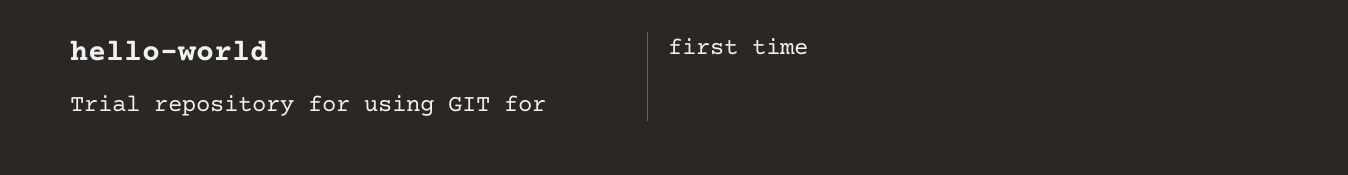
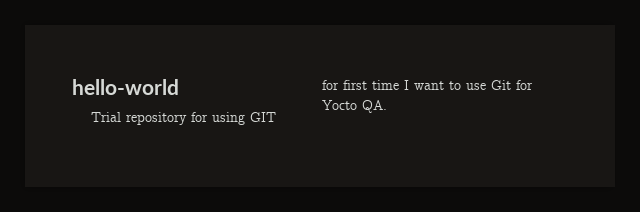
- Trial repository for using GIT for first time
+ Trial repository for using GIT for first time I want to use Git for Yocto QA.

